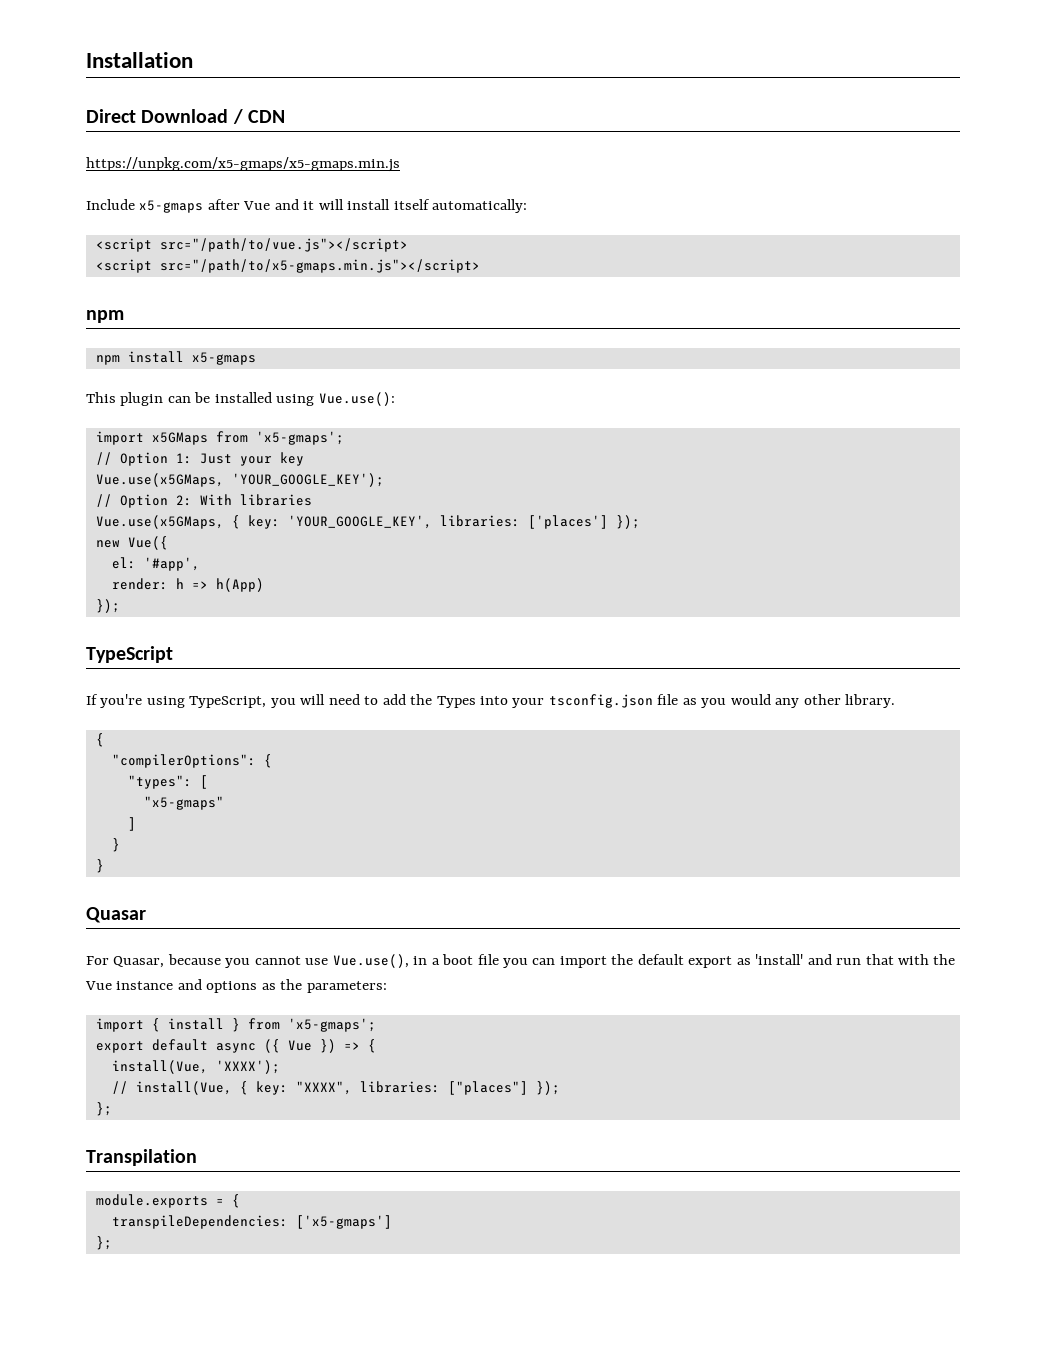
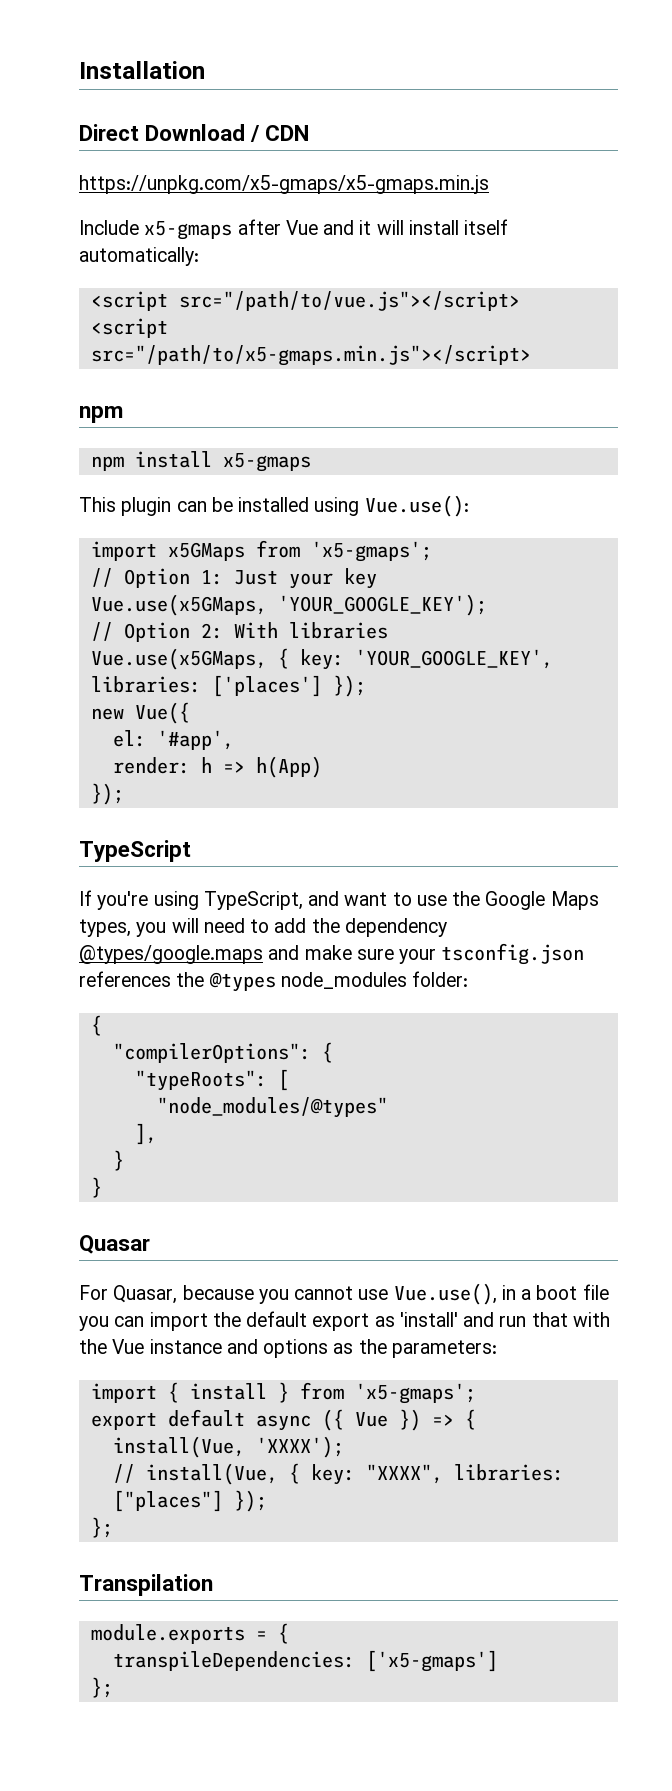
- If you're using TypeScript, you will need to add the Types into your tsconfig.json file as you would any other library.
+ If you're using TypeScript, and want to use the Google Maps types, you will need to add the dependency @types/google.maps and make sure your tsconfig.json references the @types node_modules folder:
- "types": [
+ "typeRoots": [
- "x5-gmaps"
- ]
+ "node_modules/@types"
+ ],

